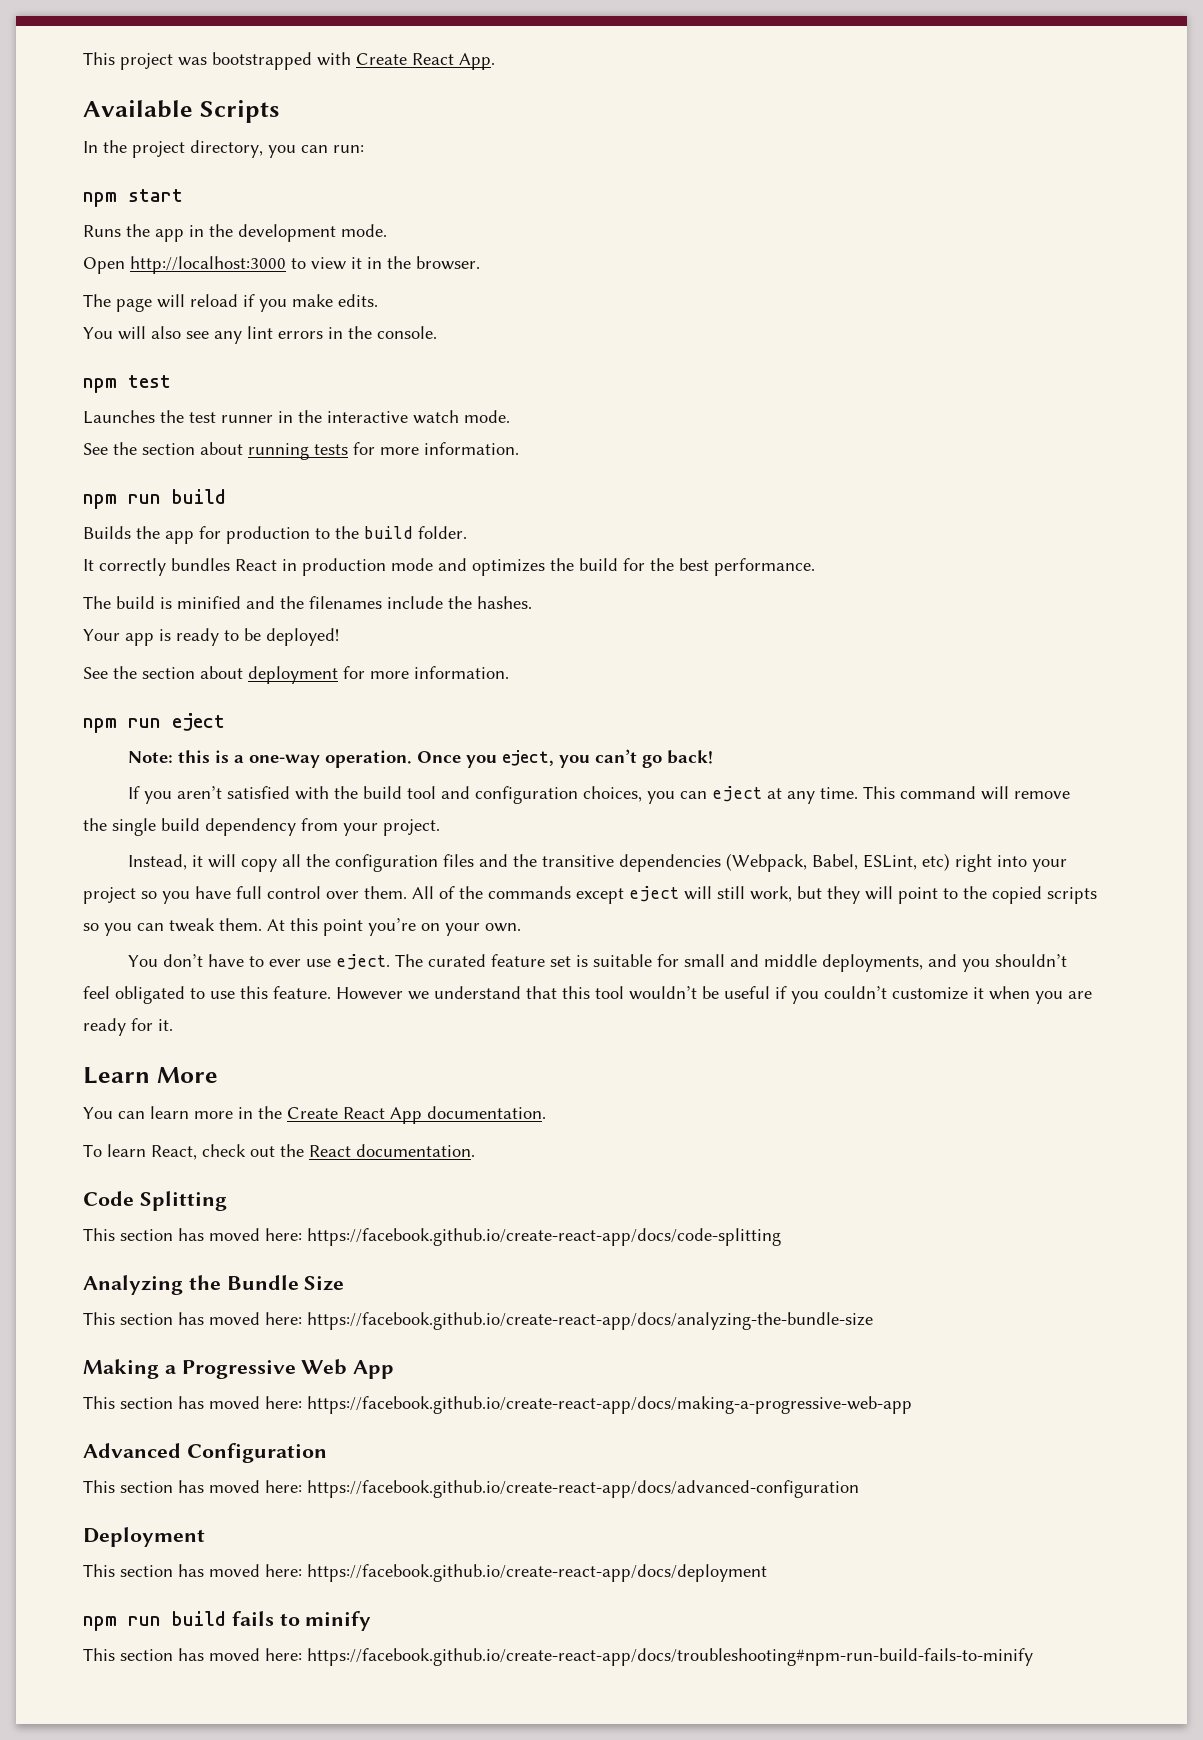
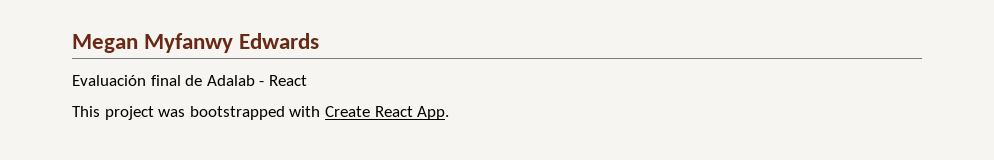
+ Megan Myfanwy Edwards
+ Evaluación final de Adalab - React
- Available Scripts
- In the project directory, you can run:
- npm start
- Runs the app in the development mode.
- Open http://localhost:3000 to view it in the browser.
- The page will reload if you make edits.
- You will also see any lint errors in the console.
- npm test
- Launches the test runner in the interactive watch mode.
- See the section about running tests for more information.
- npm run build
- Builds the app for production to the build folder.
- It correctly bundles React in production mode and optimizes the build for the best performance.
- The build is minified and the filenames include the hashes.
- Your app is ready to be deployed!
- See the section about deployment for more information.
- npm run eject
- Note: this is a one-way operation. Once you eject, you can’t go back!
- If you aren’t satisfied with the build tool and configuration choices, you can eject at any time. This command will remove the single build dependency from your project.
- Instead, it will copy all the configuration files and the transitive dependencies (Webpack, Babel, ESLint, etc) right into your project so you have full control over them. All of the commands except eject will still work, but they will point to the copied scripts so you can tweak them. At this point you’re on your own.
- You don’t have to ever use eject. The curated feature set is suitable for small and middle deployments, and you shouldn’t feel obligated to use this feature. However we understand that this tool wouldn’t be useful if you couldn’t customize it when you are ready for it.
- Learn More
- You can learn more in the Create React App documentation.
- To learn React, check out the React documentation.
- Code Splitting
- This section has moved here: https://facebook.github.io/create-react-app/docs/code-splitting
- Analyzing the Bundle Size
- This section has moved here: https://facebook.github.io/create-react-app/docs/analyzing-the-bundle-size
- Making a Progressive Web App
- This section has moved here: https://facebook.github.io/create-react-app/docs/making-a-progressive-web-app
- Advanced Configuration
- This section has moved here: https://facebook.github.io/create-react-app/docs/advanced-configuration
- Deployment
- This section has moved here: https://facebook.github.io/create-react-app/docs/deployment
- npm run build fails to minify
- This section has moved here: https://facebook.github.io/create-react-app/docs/troubleshooting#npm-run-build-fails-to-minify

